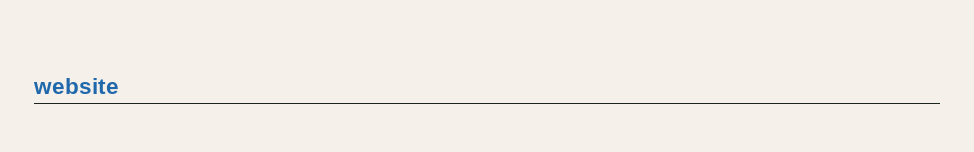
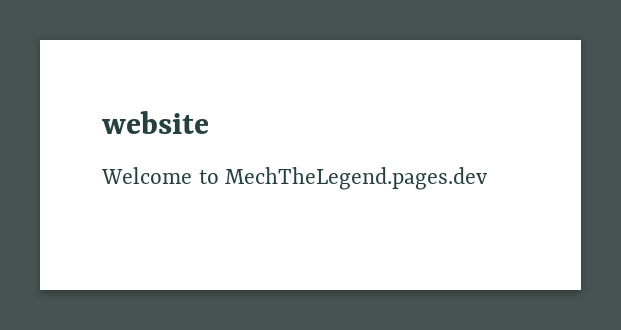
+ Welcome to MechTheLegend.pages.dev

